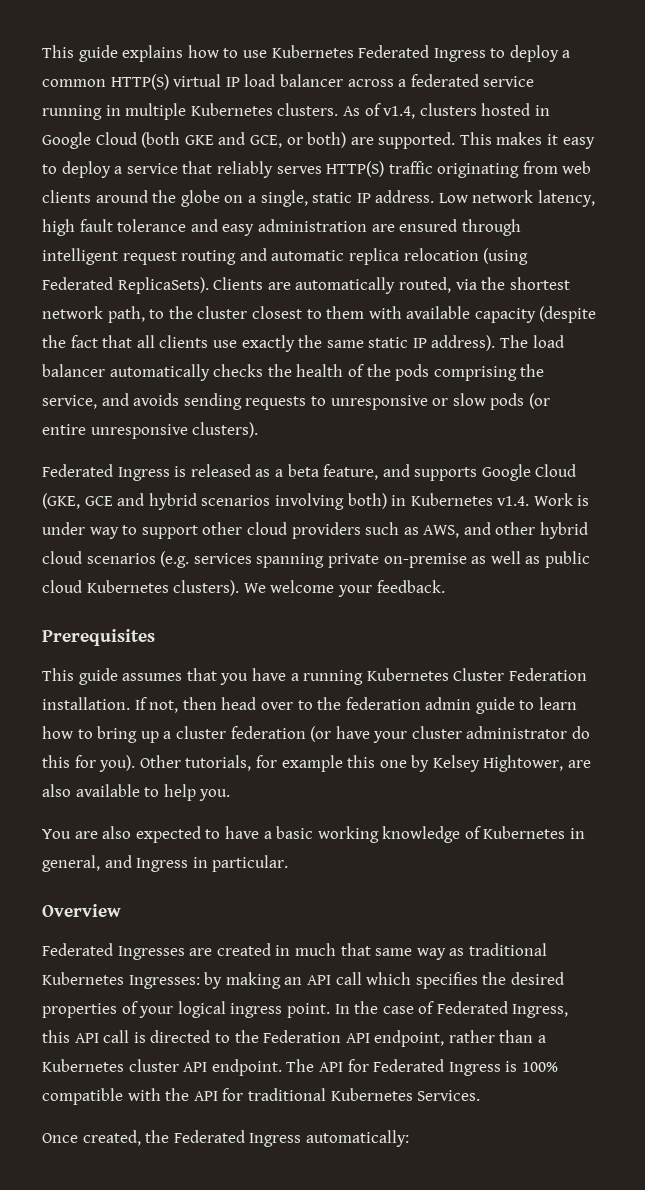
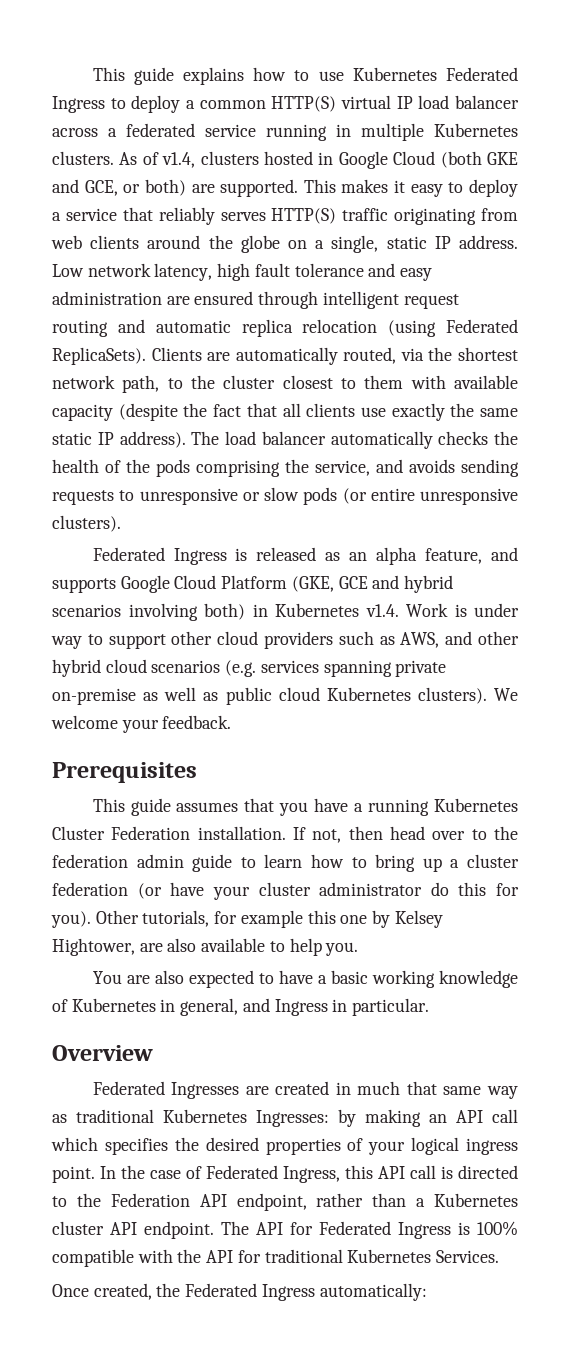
- Federated Ingress is released as a beta feature, and supports Google Cloud (GKE, GCE and hybrid scenarios involving both) in Kubernetes v1.4. Work is under way to support other cloud providers such as AWS, and other hybrid cloud scenarios (e.g. services spanning private on-premise as well as public cloud Kubernetes clusters).
+ Federated Ingress is released as an alpha feature, and supports Google Cloud Platform (GKE, GCE and hybrid scenarios involving both) in Kubernetes v1.4. Work is under way to support other cloud providers such as AWS, and other hybrid cloud scenarios (e.g. services spanning private on-premise as well as public cloud Kubernetes clusters).

